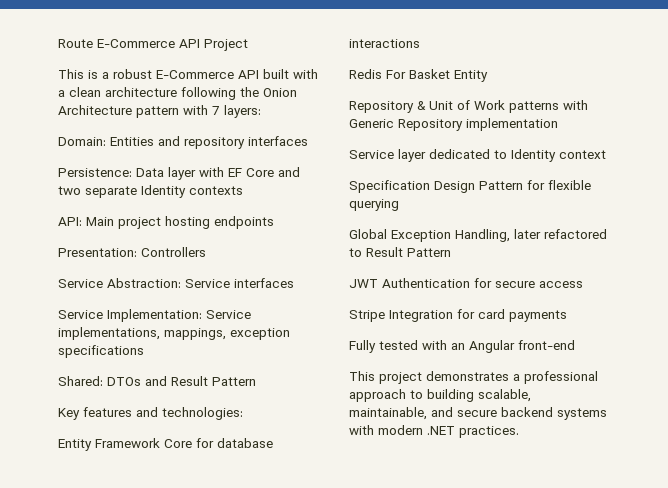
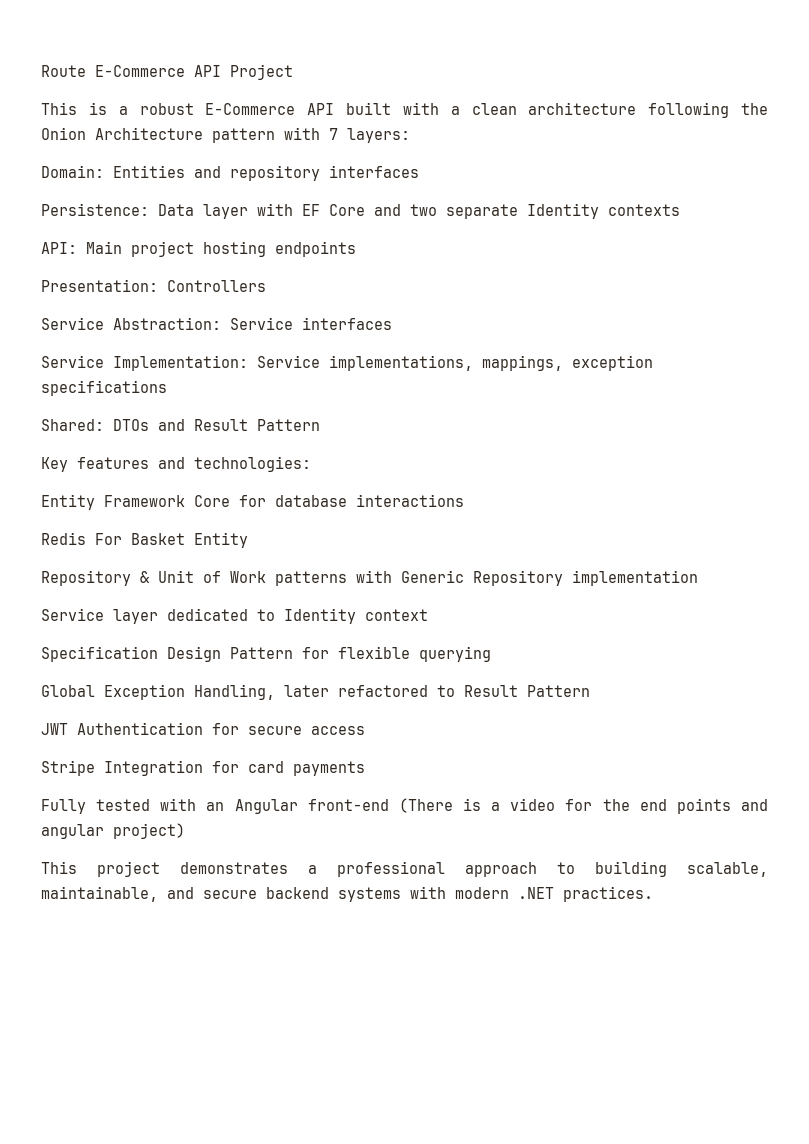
- Fully tested with an Angular front-end
+ Fully tested with an Angular front-end (There is a video for the end points and angular project)

